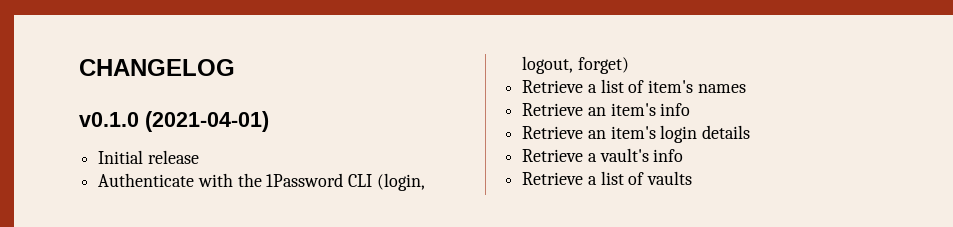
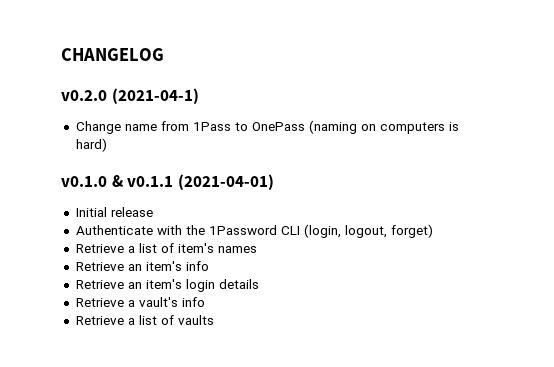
+ v0.2.0 (2021-04-1)
+ Change name from 1Pass to OnePass (naming on computers is hard)
- v0.1.0 (2021-04-01)
+ v0.1.0 & v0.1.1 (2021-04-01)

